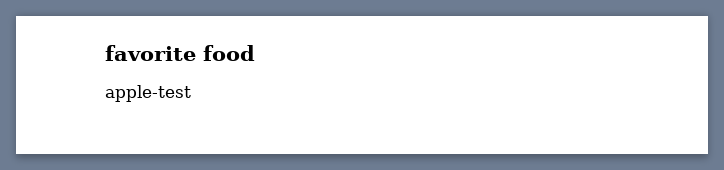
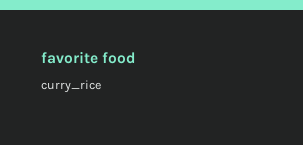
- apple-test
+ curry_rice

